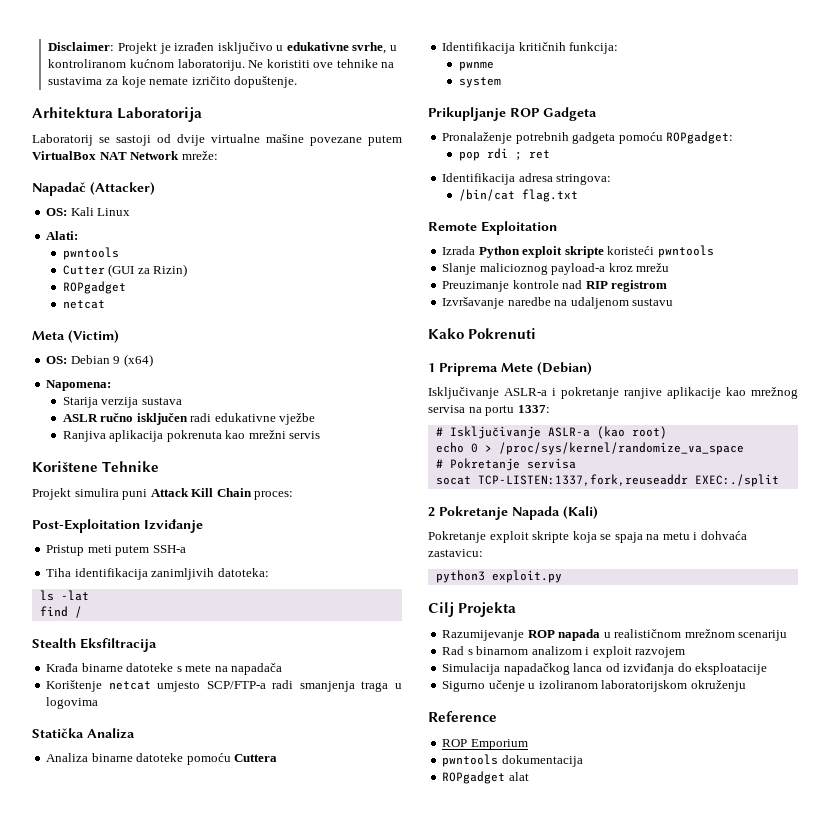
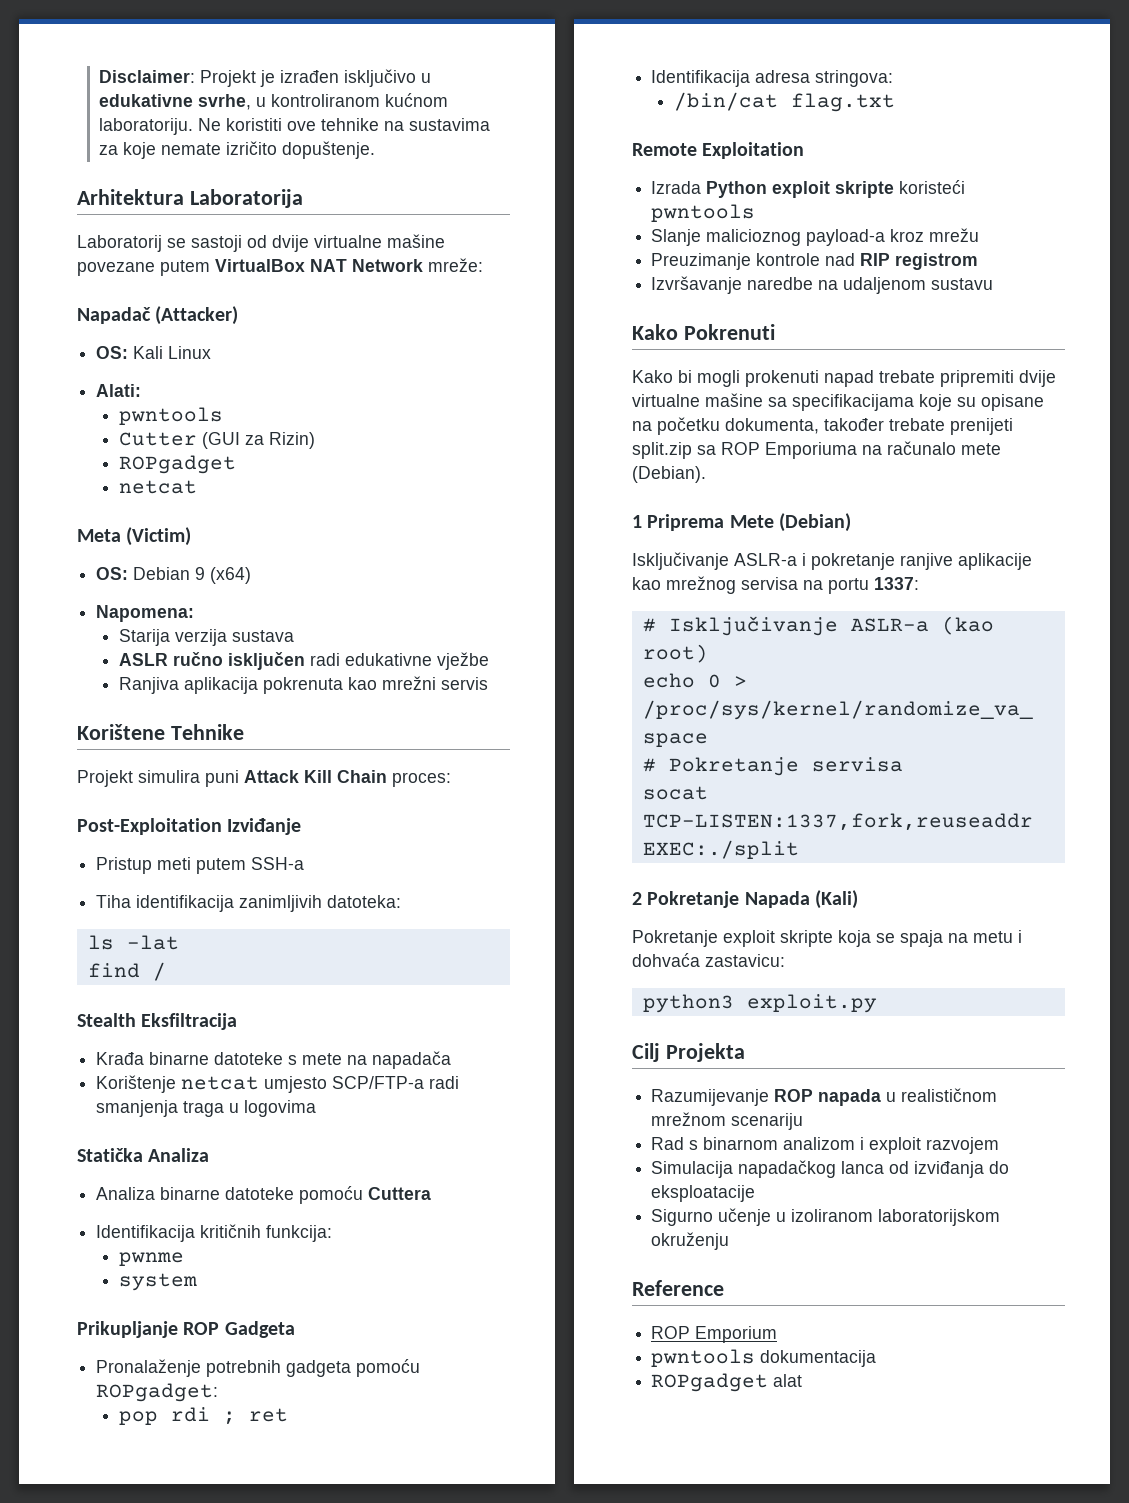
+ Kako bi mogli prokenuti napad trebate pripremiti dvije virtualne mašine sa specifikacijama koje su opisane na početku dokumenta, također trebate prenijeti split.zip sa ROP Emporiuma na računalo mete (Debian).

